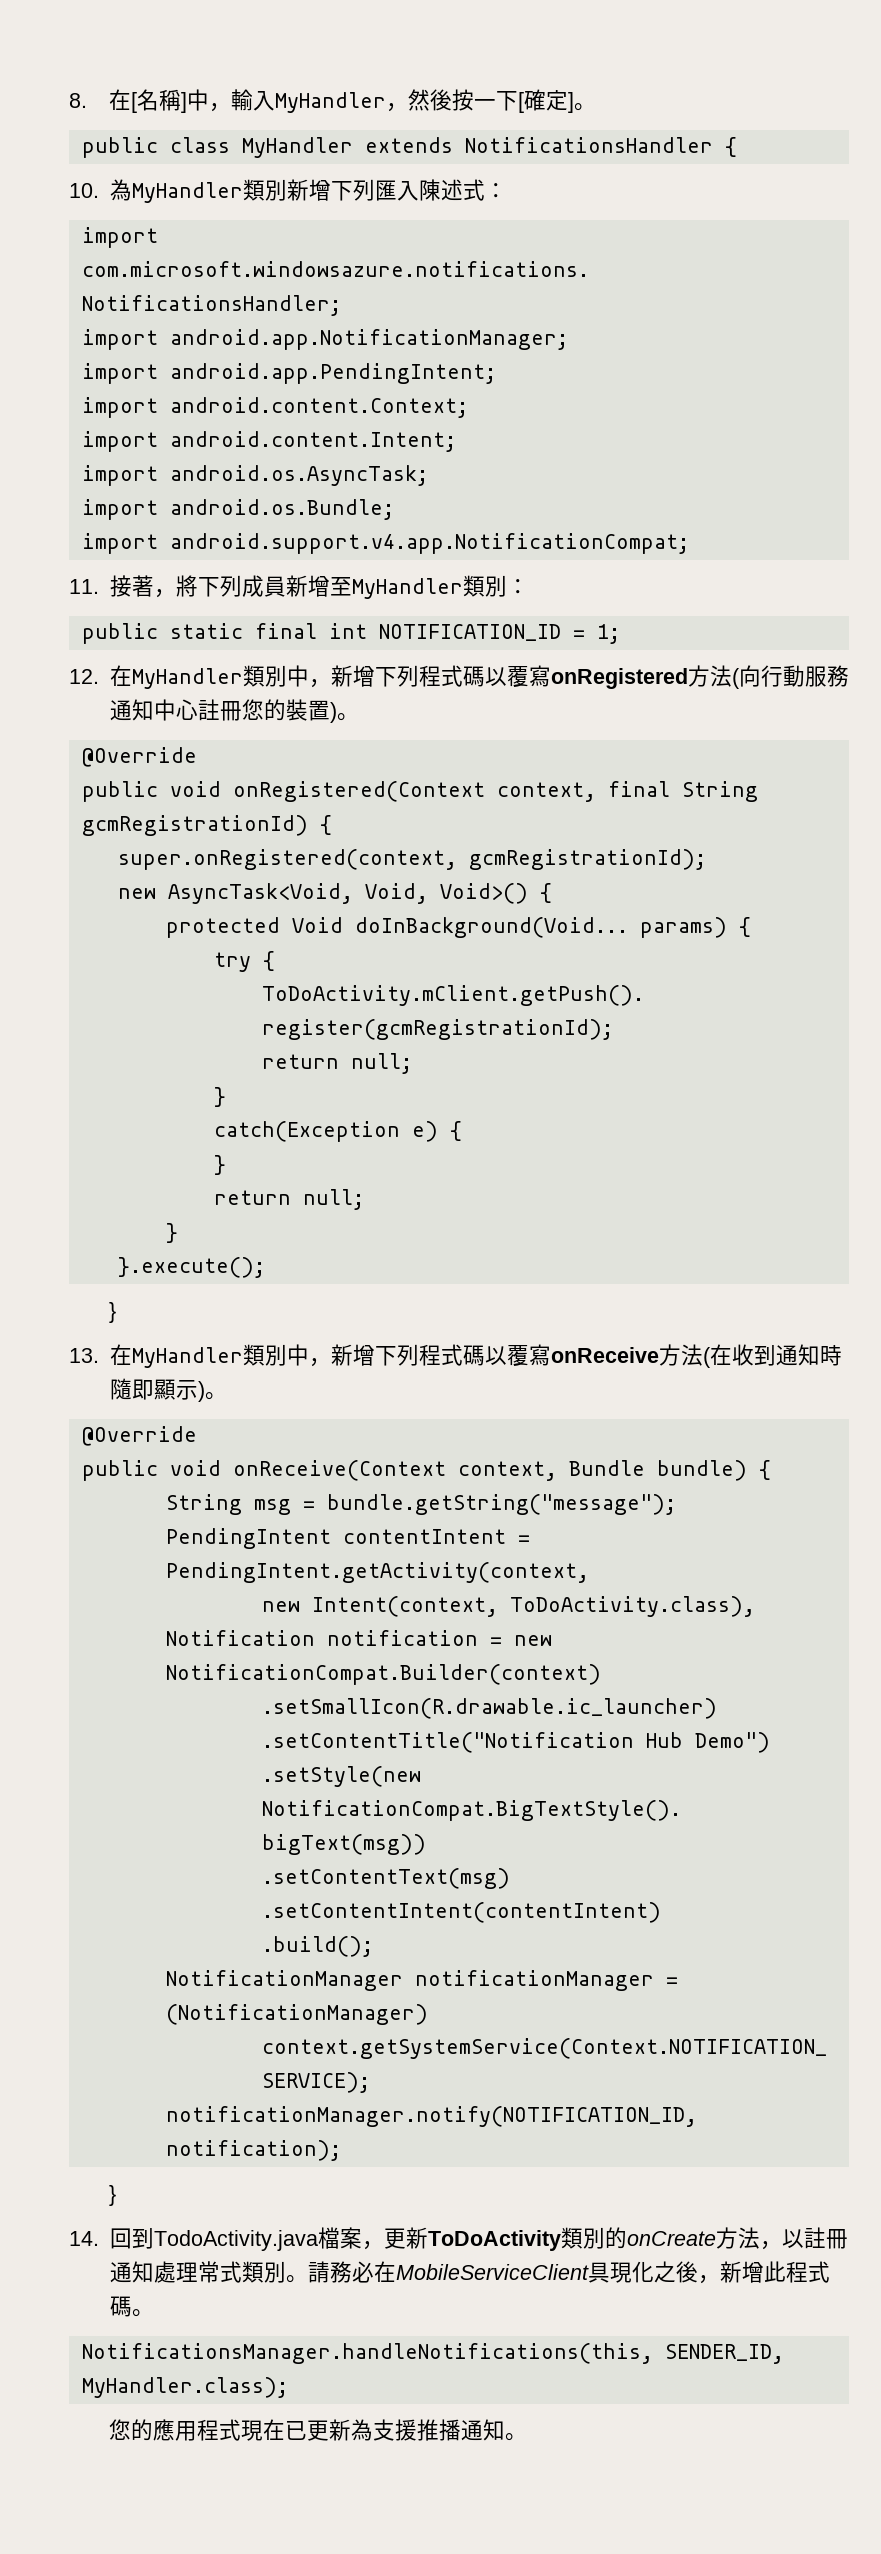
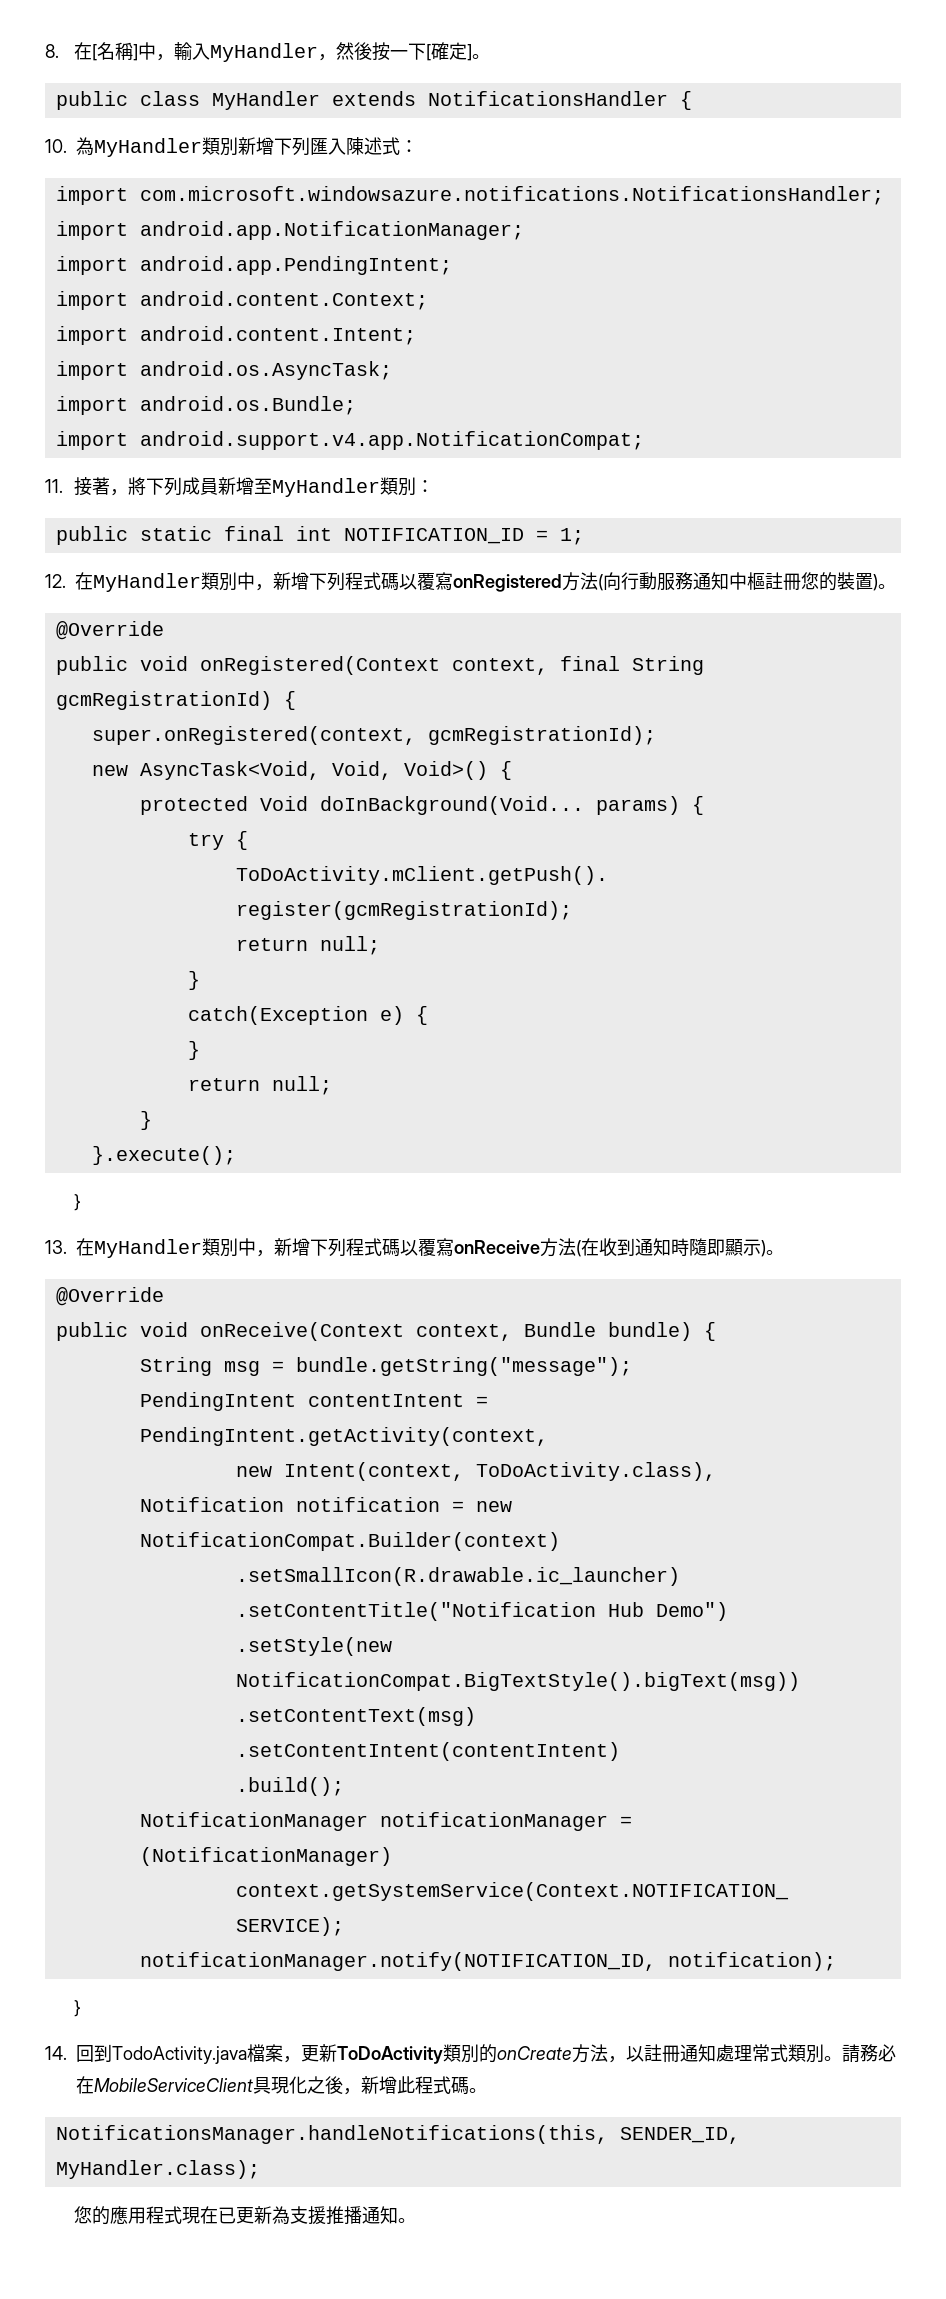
- 12.在MyHandler類別中，新增下列程式碼以覆寫onRegistered方法(向行動服務通知中心註冊您的裝置)。
+ 12.在MyHandler類別中，新增下列程式碼以覆寫onRegistered方法(向行動服務通知中樞註冊您的裝置)。

